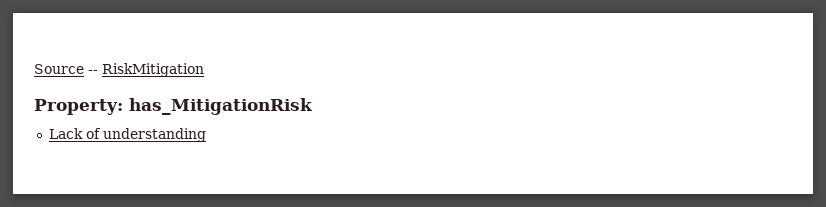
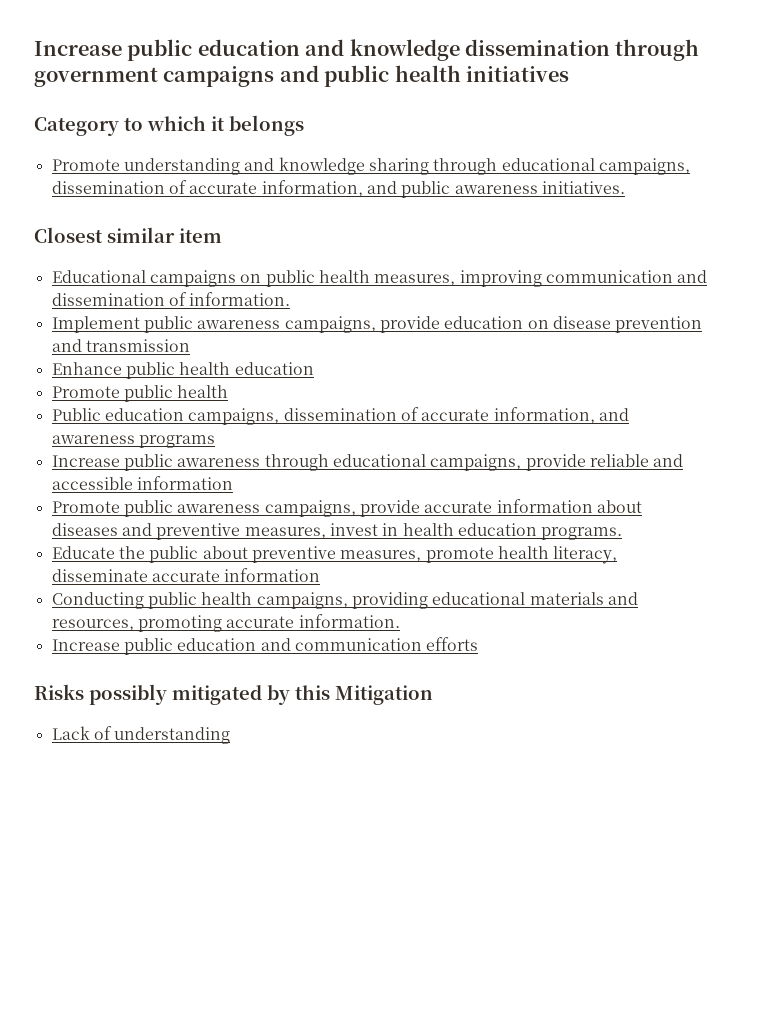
- Source -- RiskMitigation
- Property: has_MitigationRisk
+ Increase public education and knowledge dissemination through government campaigns and public health initiatives
+ Category to which it belongs
+ Promote understanding and knowledge sharing through educational campaigns, dissemination of accurate information, and public awareness initiatives.
+ Closest similar item
+ Educational campaigns on public health measures, improving communication and dissemination of information.
+ Implement public awareness campaigns, provide education on disease prevention and transmission
+ Enhance public health education
+ Promote public health
+ Public education campaigns, dissemination of accurate information, and awareness programs
+ Increase public awareness through educational campaigns, provide reliable and accessible information
+ Promote public awareness campaigns, provide accurate information about diseases and preventive measures, invest in health education programs.
+ Educate the public about preventive measures, promote health literacy, disseminate accurate information
+ Conducting public health campaigns, providing educational materials and resources, promoting accurate information.
+ Increase public education and communication efforts
+ Risks possibly mitigated by this Mitigation

